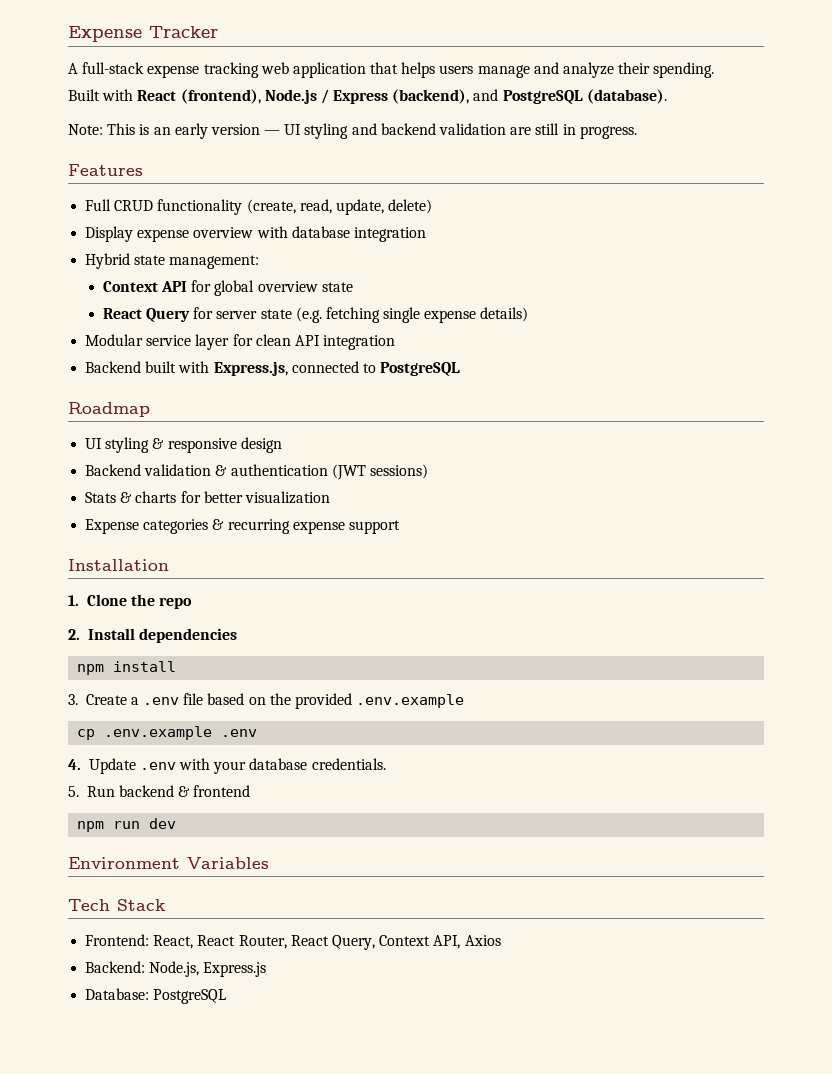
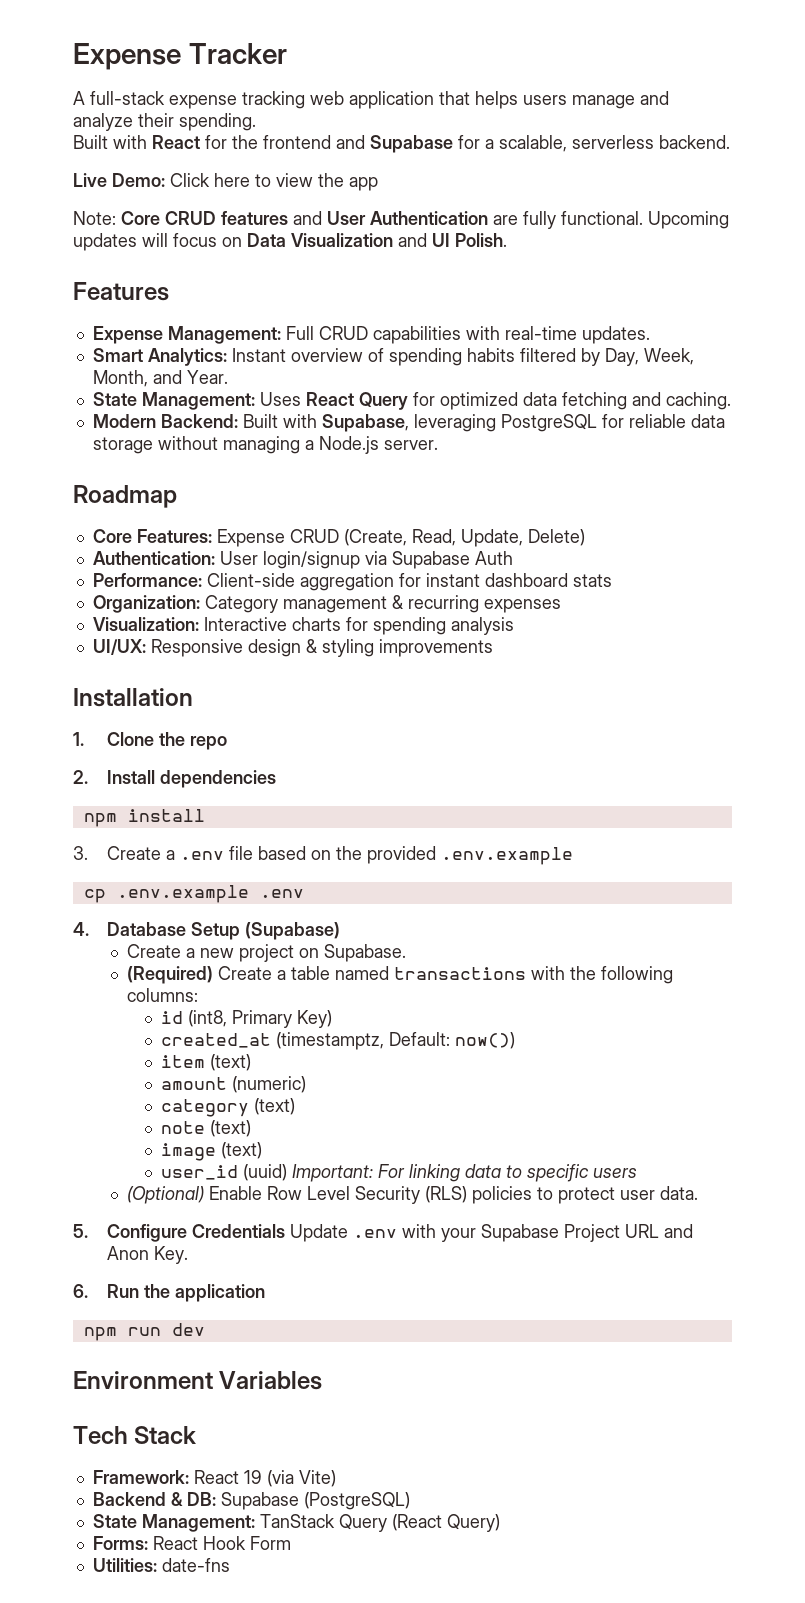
- Built with React (frontend), Node.js / Express (backend), and PostgreSQL (database).
- Note: This is an early version — UI styling and backend validation are still in progress.
+ Built with React for the frontend and Supabase for a scalable, serverless backend.
+ Live Demo: Click here to view the app
+ Note: Core CRUD features and User Authentication are fully functional. Upcoming updates will focus on Data Visualization and UI Polish.
  Features
- Full CRUD functionality (create, read, update, delete)
- Display expense overview with database integration
- Hybrid state management:
- Context API for global overview state
- React Query for server state (e.g. fetching single expense details)
- Modular service layer for clean API integration
- Backend built with Express.js, connected to PostgreSQL
+ Expense Management: Full CRUD capabilities with real-time updates.
+ Smart Analytics: Instant overview of spending habits filtered by Day, Week, Month, and Year.
+ State Management: Uses React Query for optimized data fetching and caching.
+ Modern Backend: Built with Supabase, leveraging PostgreSQL for reliable data storage without managing a Node.js server.
  Roadmap
- UI styling & responsive design
- Backend validation & authentication (JWT sessions)
- Stats & charts for better visualization
- Expense categories & recurring expense support
+ Core Features: Expense CRUD (Create, Read, Update, Delete)
+ Authentication: User login/signup via Supabase Auth
+ Performance: Client-side aggregation for instant dashboard stats
+ Organization: Category management & recurring expenses
+ Visualization: Interactive charts for spending analysis
+ UI/UX: Responsive design & styling improvements
- 4. Update .env with your database credentials.
- 5. Run backend & frontend
+ 4. Database Setup (Supabase)
+ Create a new project on Supabase.
+ (Required) Create a table named transactions with the following columns:
+ id (int8, Primary Key)
+ created_at (timestamptz, Default: now())
+ item (text)
+ amount (numeric)
+ category (text)
+ note (text)
+ image (text)
+ user_id (uuid) Important: For linking data to specific users
+ (Optional) Enable Row Level Security (RLS) policies to protect user data.
+ 5. Configure Credentials Update .env with your Supabase Project URL and Anon Key.
+ 6. Run the application
- Frontend: React, React Router, React Query, Context API, Axios
- Backend: Node.js, Express.js
- Database: PostgreSQL
+ Framework: React 19 (via Vite)
+ Backend & DB: Supabase (PostgreSQL)
+ State Management: TanStack Query (React Query)
+ Forms: React Hook Form
+ Utilities: date-fns

